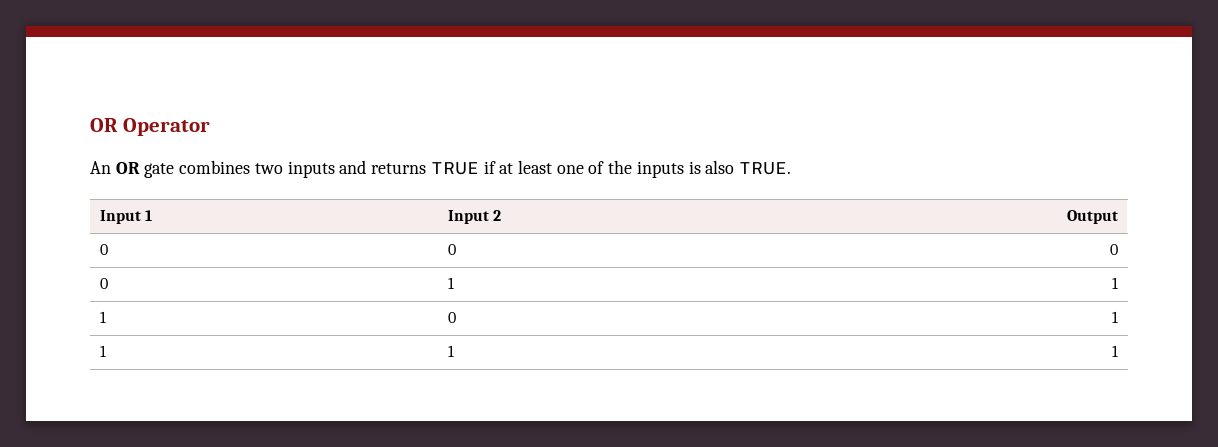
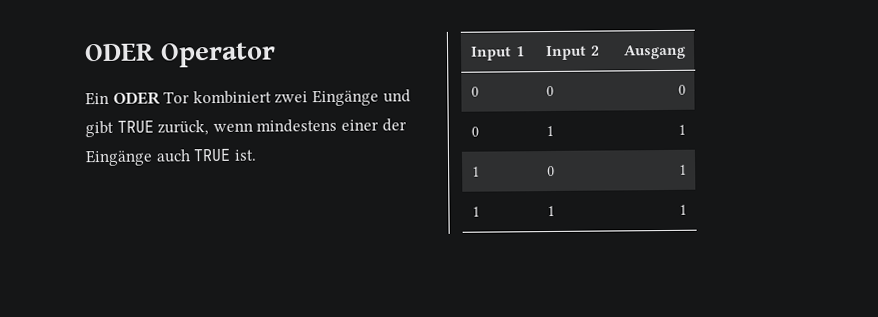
- OR Operator
+ ODER Operator
- An OR gate combines two inputs and returns TRUE if at least one of the inputs is also TRUE.
+ Ein ODER Tor kombiniert zwei Eingänge und gibt TRUE zurück, wenn mindestens einer der Eingänge auch TRUE ist.
- Input 1 | Input 2 | Output
+ Input 1 | Input 2 | Ausgang

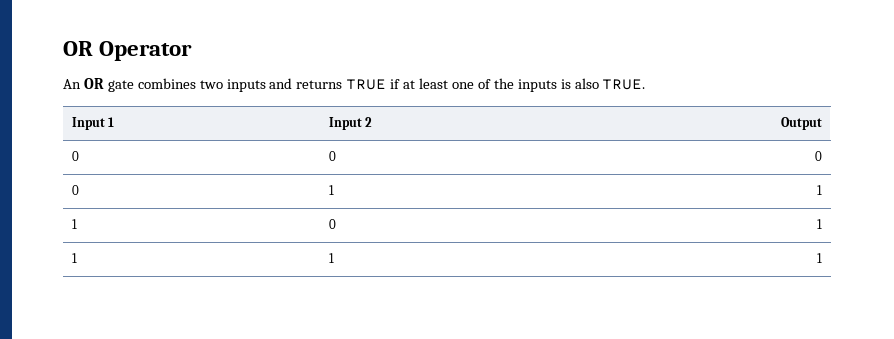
- ODER Operator
+ OR Operator
- Ein ODER Tor kombiniert zwei Eingänge und gibt TRUE zurück, wenn mindestens einer der Eingänge auch TRUE ist.
+ An OR gate combines two inputs and returns TRUE if at least one of the inputs is also TRUE.
- Input 1 | Input 2 | Ausgang
+ Input 1 | Input 2 | Output

